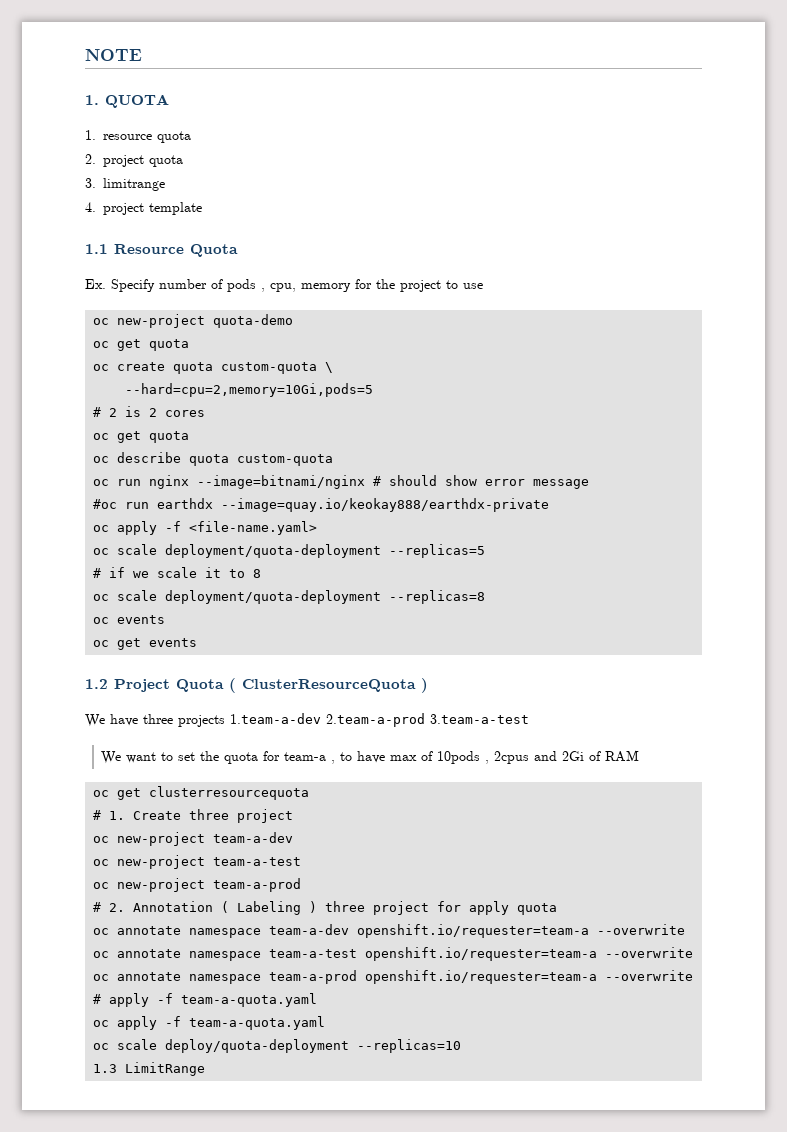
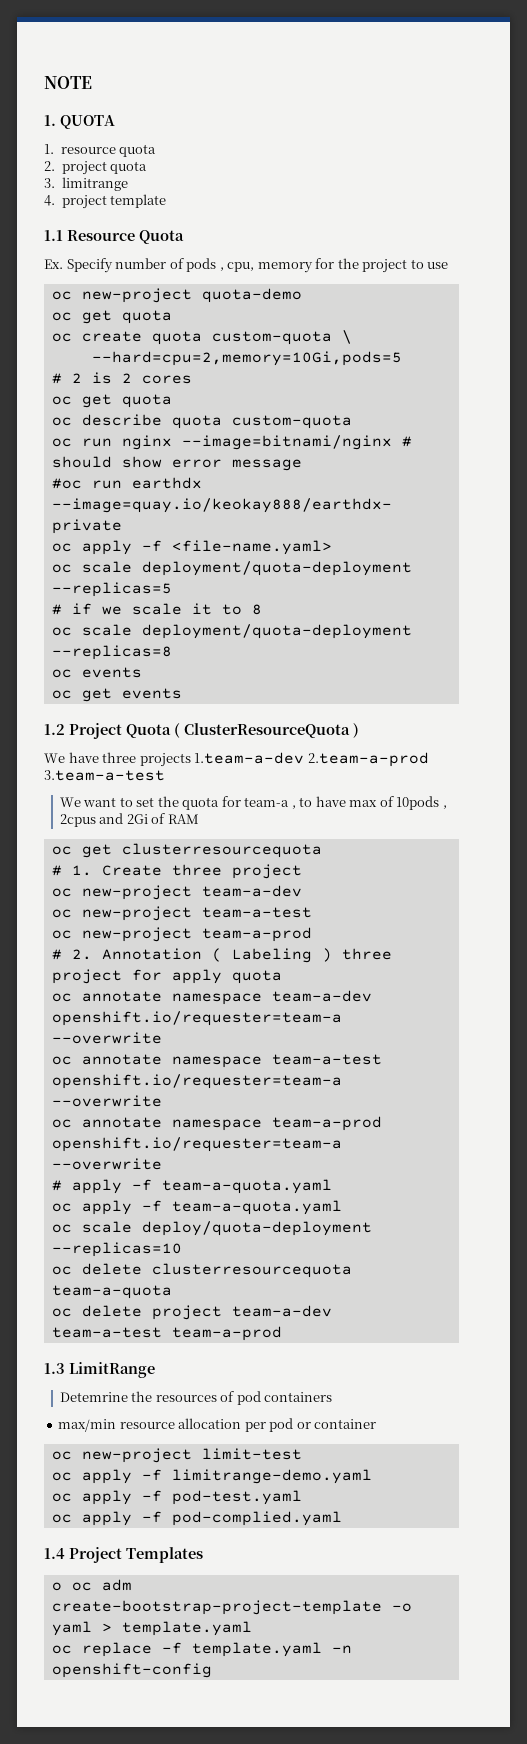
+ oc delete clusterresourcequota team-a-quota
+ oc delete project team-a-dev team-a-test team-a-prod
  1.3 LimitRange
+ Detemrine the resources of pod containers
+ max/min resource allocation per pod or container
+ oc new-project limit-test
+ oc apply -f limitrange-demo.yaml
+ oc apply -f pod-test.yaml
+ oc apply -f pod-complied.yaml
+ 1.4 Project Templates
+ o oc adm create-bootstrap-project-template -o yaml > template.yaml
+ oc replace -f template.yaml -n openshift-config

